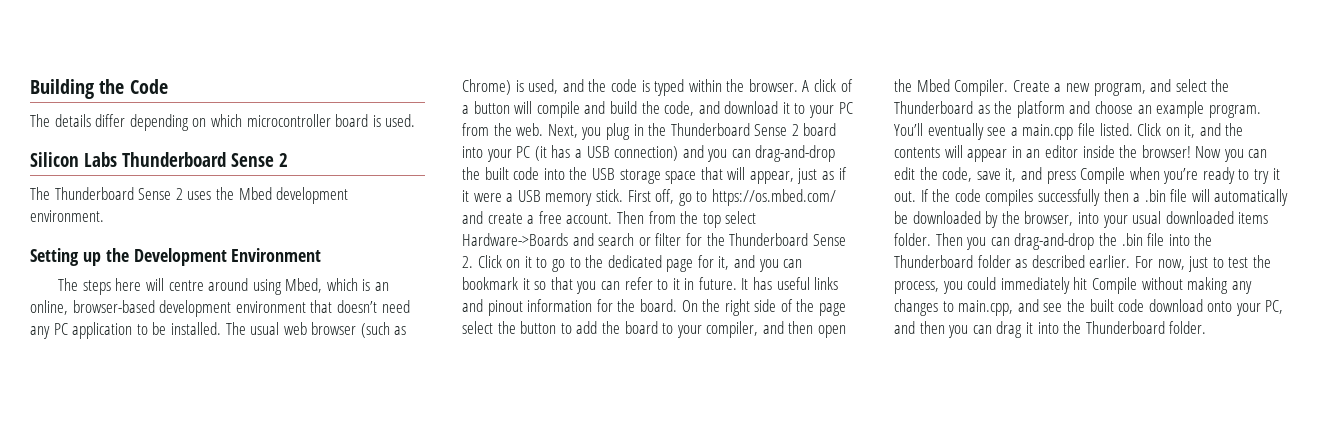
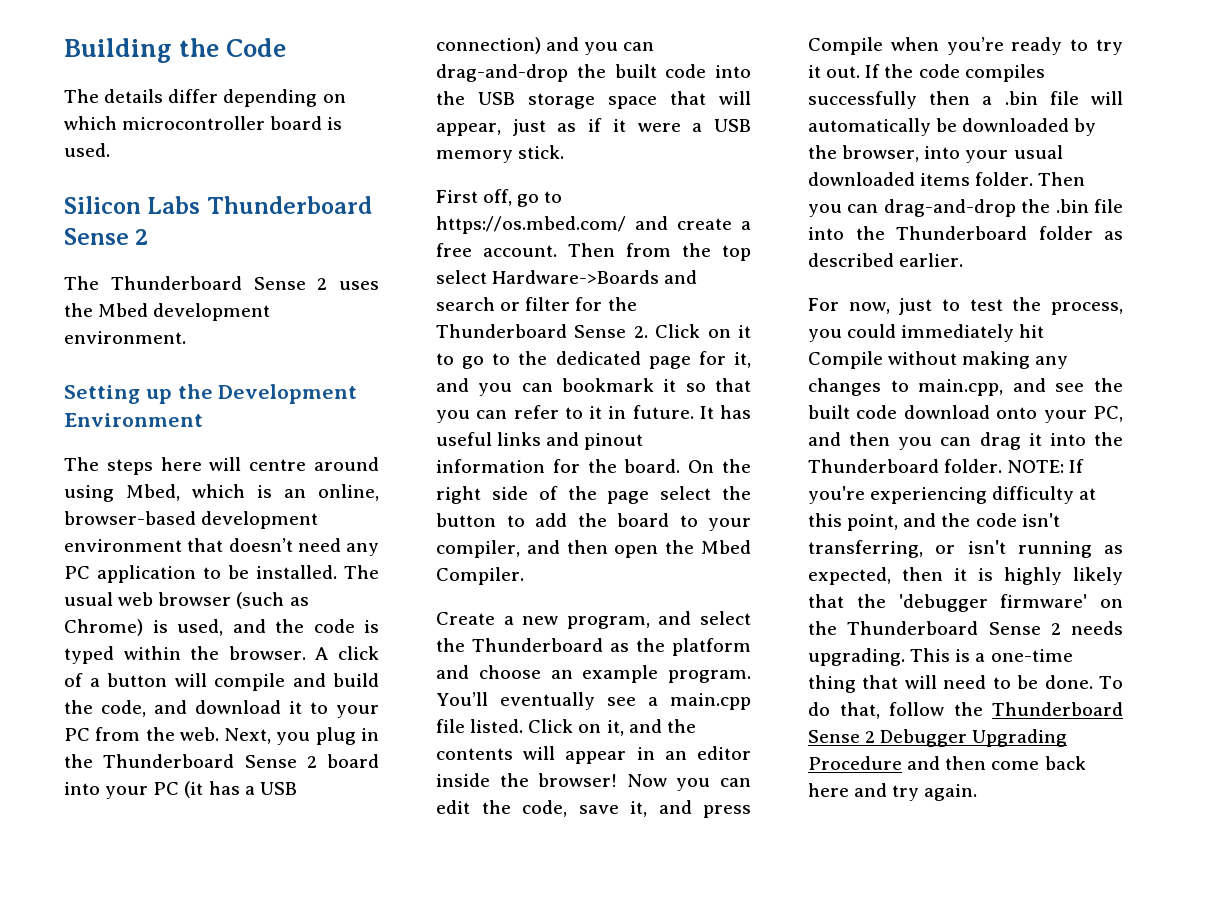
- Next, you plug in the Thunderboard Sense 2 board into your PC (it has a USB connection) and you can drag-and-drop the built code into the USB storage space that will appear, just as if it were a USB memory stick. First off, go to https://os.mbed.com/ and create a free account.
+ Next, you plug in the Thunderboard Sense 2 board into your PC (it has a USB connection) and you can drag-and-drop the built code into the USB storage space that will appear, just as if it were a USB memory stick.
+ First off, go to https://os.mbed.com/ and create a free account.
- On the right side of the page select the button to add the board to your compiler, and then open the Mbed Compiler. Create a new program, and select the Thunderboard as the platform and choose an example program.
+ On the right side of the page select the button to add the board to your compiler, and then open the Mbed Compiler.
+ Create a new program, and select the Thunderboard as the platform and choose an example program.
- Then you can drag-and-drop the .bin file into the Thunderboard folder as described earlier. For now, just to test the process, you could immediately hit Compile without making any changes to main.cpp, and see the built code download onto your PC, and then you can drag it into the Thunderboard folder.
+ Then you can drag-and-drop the .bin file into the Thunderboard folder as described earlier.
+ For now, just to test the process, you could immediately hit Compile without making any changes to main.cpp, and see the built code download onto your PC, and then you can drag it into the Thunderboard folder.
+ NOTE: If you're experiencing difficulty at this point, and the code isn't transferring, or isn't running as expected, then it is highly likely that the 'debugger firmware' on the Thunderboard Sense 2 needs upgrading. This is a one-time thing that will need to be done. To do that, follow the Thunderboard Sense 2 Debugger Upgrading Procedure and then come back here and try again.

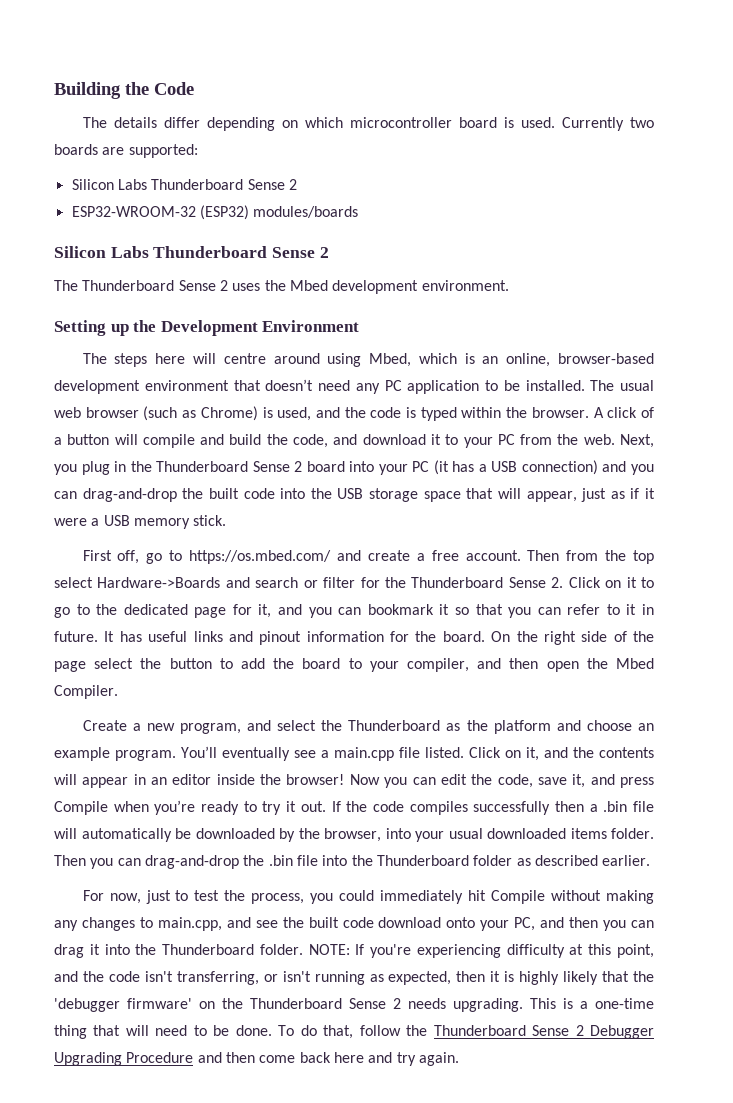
+ Currently two boards are supported:
+ Silicon Labs Thunderboard Sense 2
+ ESP32-WROOM-32 (ESP32) modules/boards

